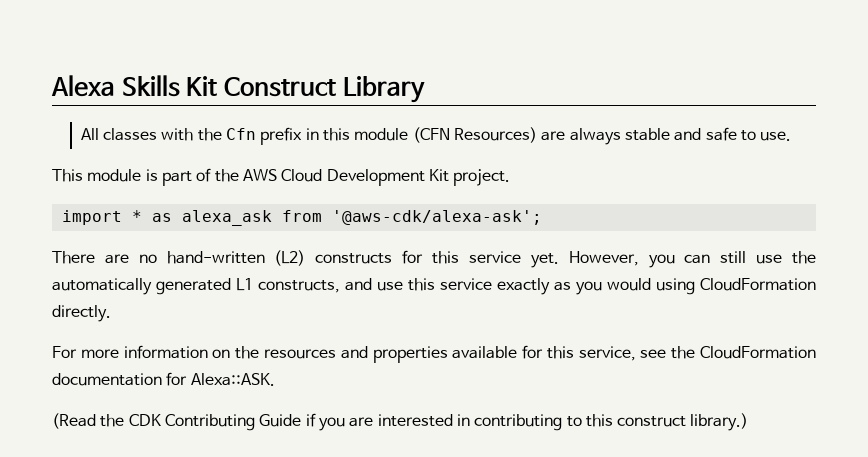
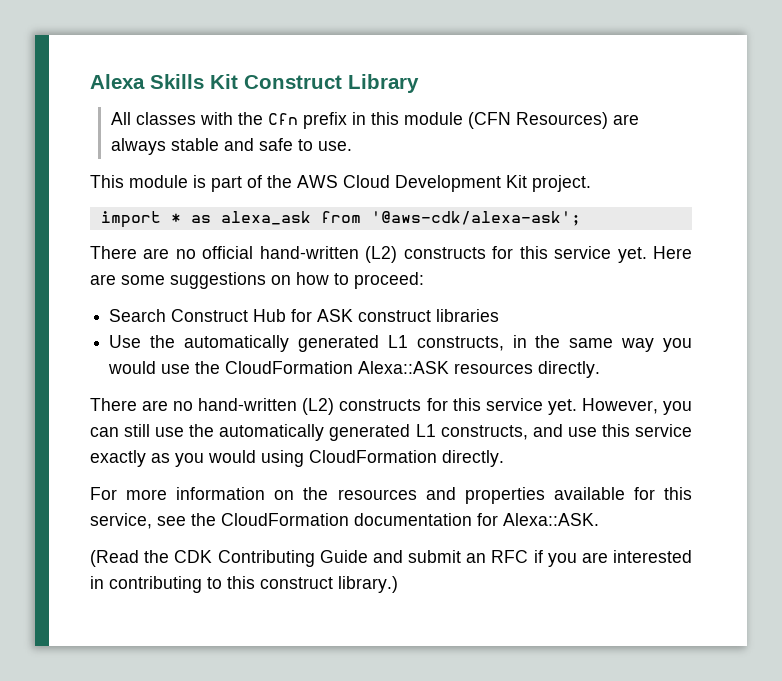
+ There are no official hand-written (L2) constructs for this service yet. Here are some suggestions on how to proceed:
+ Search Construct Hub for ASK construct libraries
+ Use the automatically generated L1 constructs, in the same way you would use the CloudFormation Alexa::ASK resources directly.
- (Read the CDK Contributing Guide if you are interested in contributing to this construct library.)
+ (Read the CDK Contributing Guide and submit an RFC if you are interested in contributing to this construct library.)

